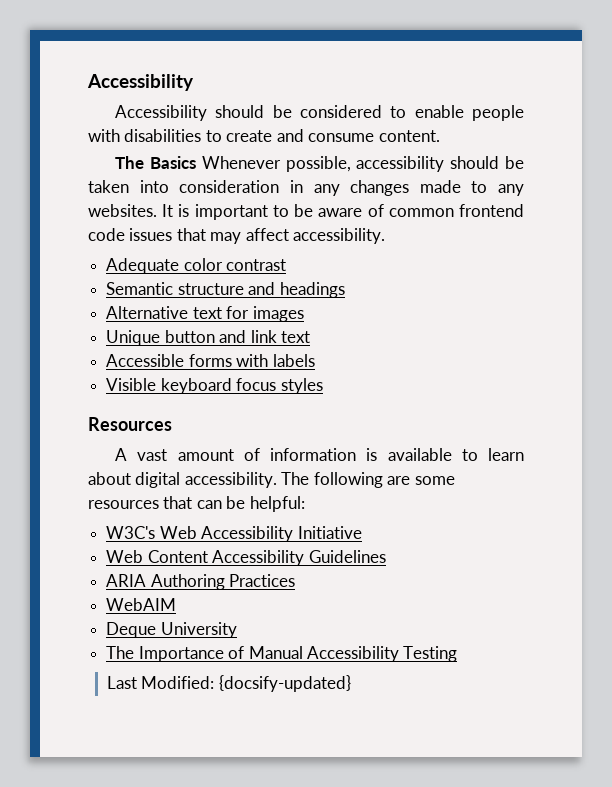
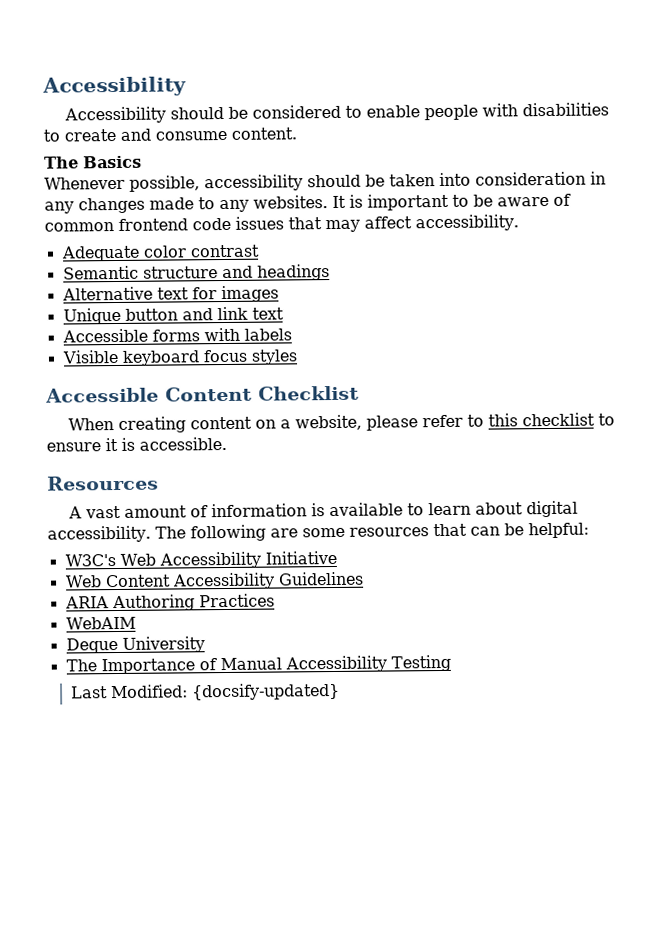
- The Basics Whenever possible, accessibility should be taken into consideration in any changes made to any websites.
+ The Basics
+ Whenever possible, accessibility should be taken into consideration in any changes made to any websites.
+ Accessible Content Checklist
+ When creating content on a website, please refer to this checklist to ensure it is accessible.

